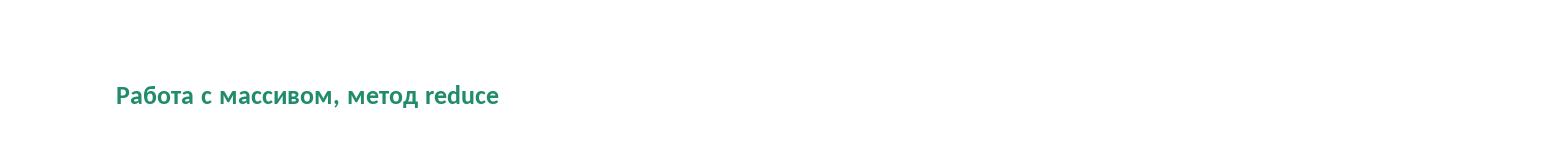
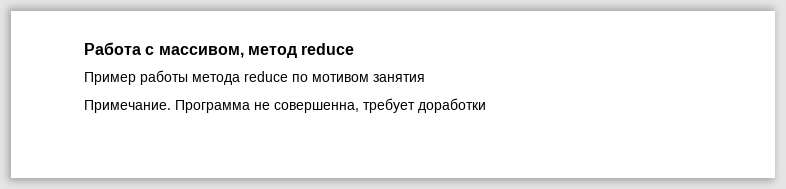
+ Пример работы метода reduce по мотивом занятия
+ Примечание. Программа не совершенна, требует доработки

